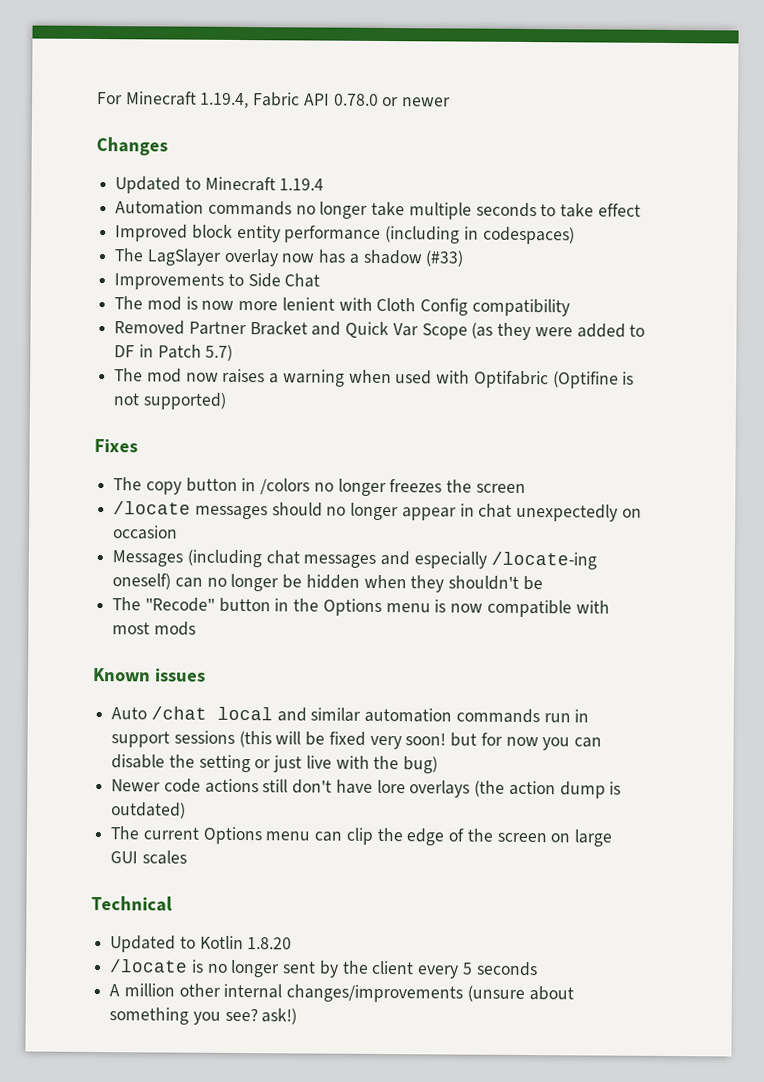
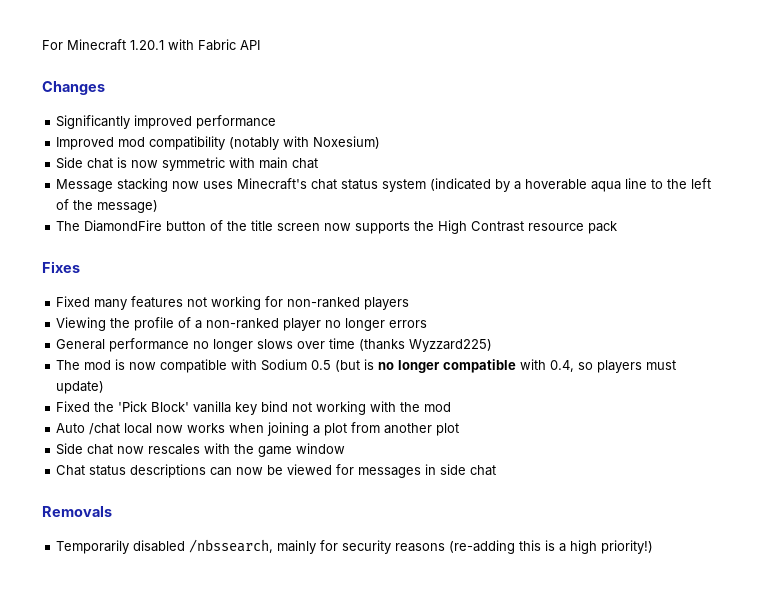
- For Minecraft 1.19.4, Fabric API 0.78.0 or newer
+ For Minecraft 1.20.1 with Fabric API
  Changes
- Updated to Minecraft 1.19.4
- Automation commands no longer take multiple seconds to take effect
- Improved block entity performance (including in codespaces)
- The LagSlayer overlay now has a shadow (#33)
- Improvements to Side Chat
- The mod is now more lenient with Cloth Config compatibility
- Removed Partner Bracket and Quick Var Scope (as they were added to DF in Patch 5.7)
- The mod now raises a warning when used with Optifabric (Optifine is not supported)
+ Significantly improved performance
+ Improved mod compatibility (notably with Noxesium)
+ Side chat is now symmetric with main chat
+ Message stacking now uses Minecraft's chat status system (indicated by a hoverable aqua line to the left of the message)
+ The DiamondFire button of the title screen now supports the High Contrast resource pack
  Fixes
- The copy button in /colors no longer freezes the screen
- /locate messages should no longer appear in chat unexpectedly on occasion
- Messages (including chat messages and especially /locate-ing oneself) can no longer be hidden when they shouldn't be
- The "Recode" button in the Options menu is now compatible with most mods
- Known issues
- Auto /chat local and similar automation commands run in support sessions (this will be fixed very soon! but for now you can disable the setting or just live with the bug)
- Newer code actions still don't have lore overlays (the action dump is outdated)
- The current Options menu can clip the edge of the screen on large GUI scales
- Technical
- Updated to Kotlin 1.8.20
- /locate is no longer sent by the client every 5 seconds
- A million other internal changes/improvements (unsure about something you see? ask!)
+ Fixed many features not working for non-ranked players
+ Viewing the profile of a non-ranked player no longer errors
+ General performance no longer slows over time (thanks Wyzzard225)
+ The mod is now compatible with Sodium 0.5 (but is no longer compatible with 0.4, so players must update)
+ Fixed the 'Pick Block' vanilla key bind not working with the mod
+ Auto /chat local now works when joining a plot from another plot
+ Side chat now rescales with the game window
+ Chat status descriptions can now be viewed for messages in side chat
+ Removals
+ Temporarily disabled /nbssearch, mainly for security reasons (re-adding this is a high priority!)

